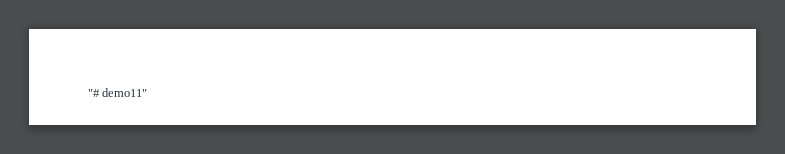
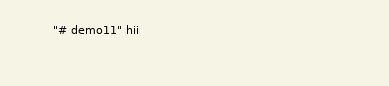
- "# demo11"
+ "# demo11" hii

